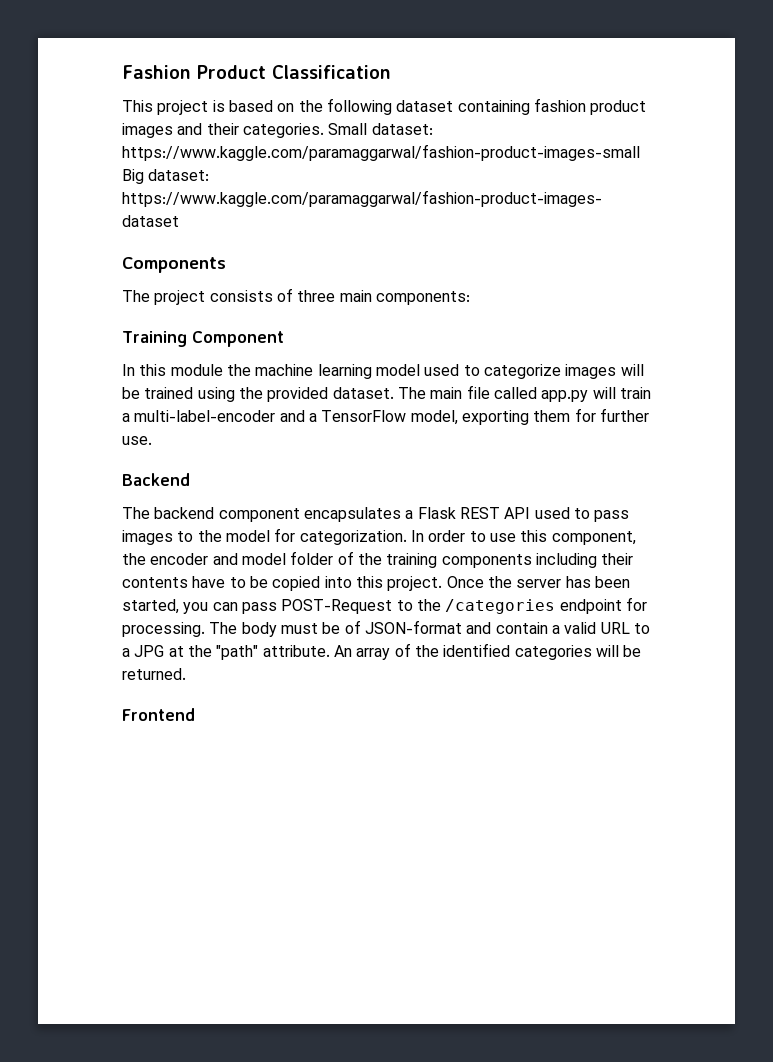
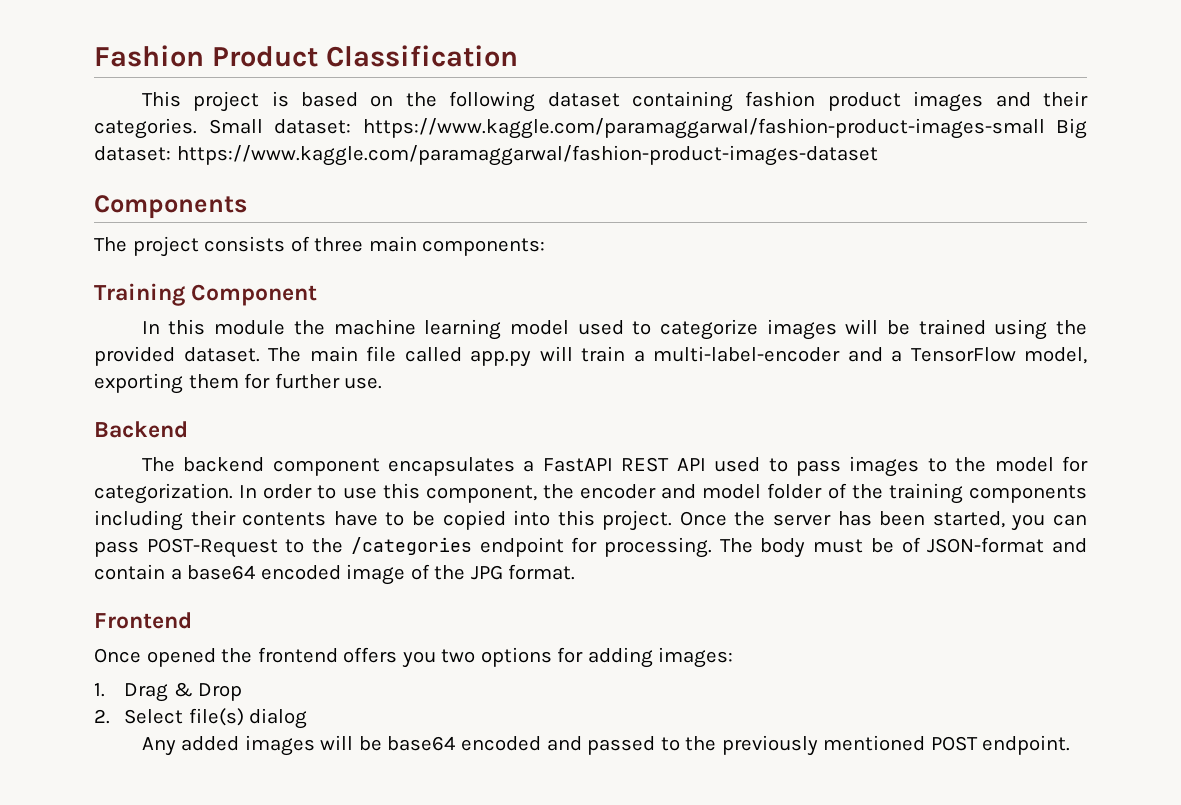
- The backend component encapsulates a Flask REST API used to pass images to the model for categorization.
+ The backend component encapsulates a FastAPI REST API used to pass images to the model for categorization.
- The body must be of JSON-format and contain a valid URL to a JPG at the "path" attribute. An array of the identified categories will be returned.
+ The body must be of JSON-format and contain a base64 encoded image of the JPG format.
  Frontend
+ Once opened the frontend offers you two options for adding images:
+ 1. Drag & Drop
+ 2. Select file(s) dialog
+ Any added images will be base64 encoded and passed to the previously mentioned POST endpoint.

